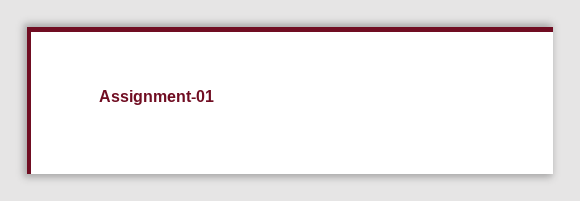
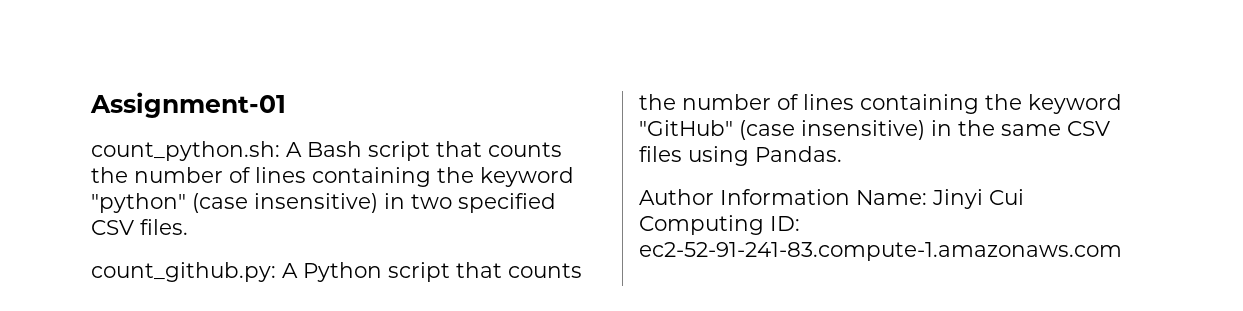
+ count_python.sh: A Bash script that counts the number of lines containing the keyword "python" (case insensitive) in two specified CSV files.
+ count_github.py: A Python script that counts the number of lines containing the keyword "GitHub" (case insensitive) in the same CSV files using Pandas.
+ Author Information Name: Jinyi Cui Computing ID: ec2-52-91-241-83.compute-1.amazonaws.com

